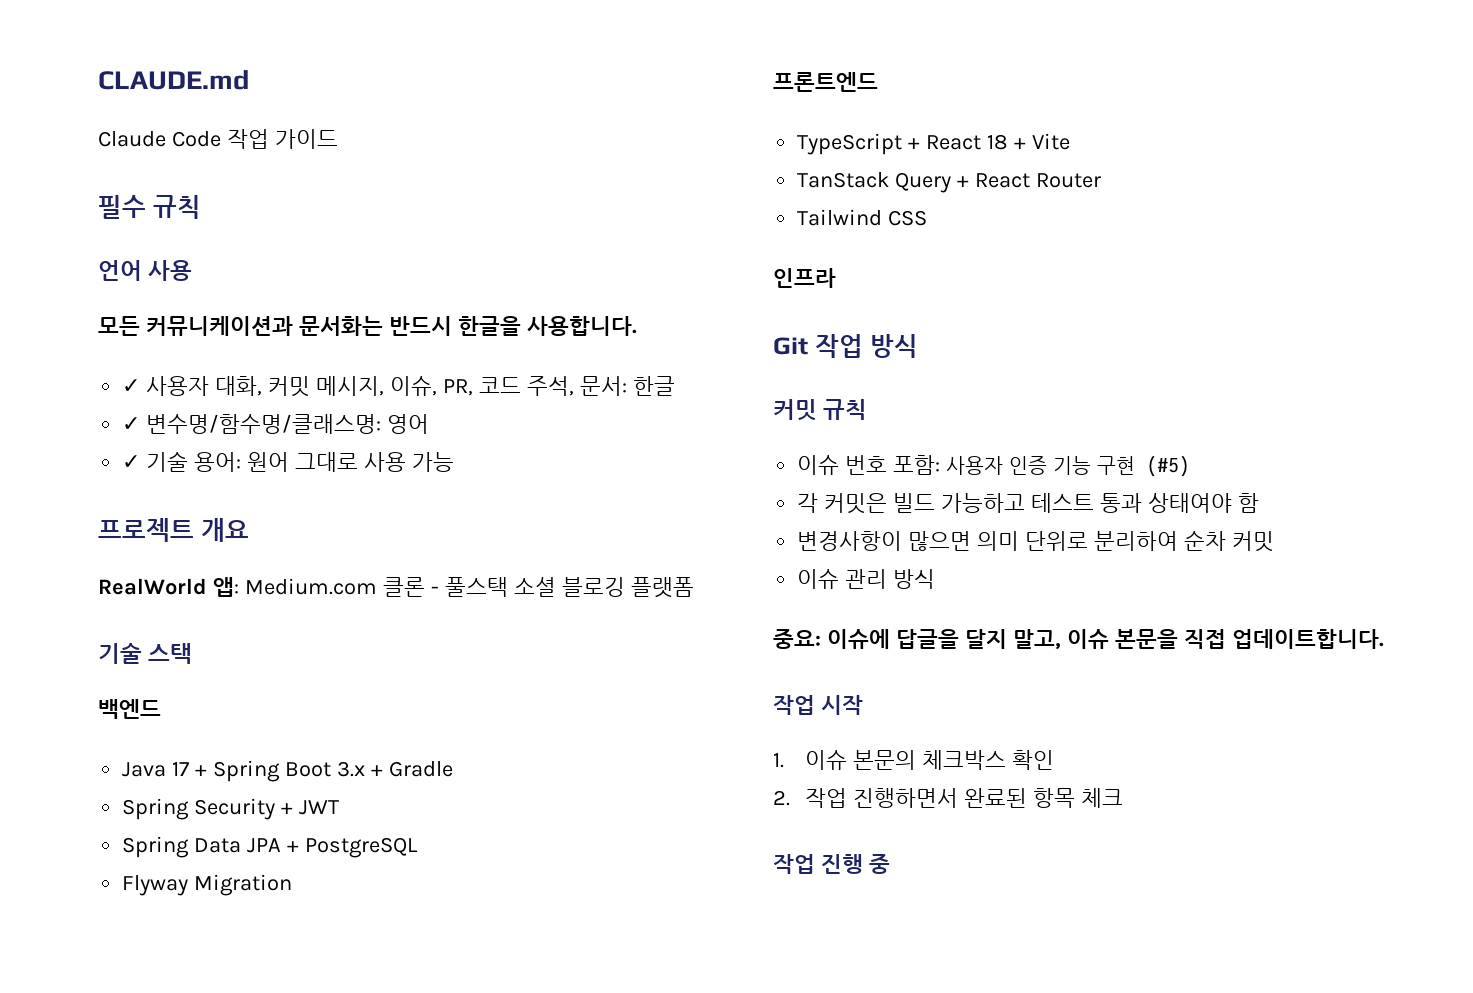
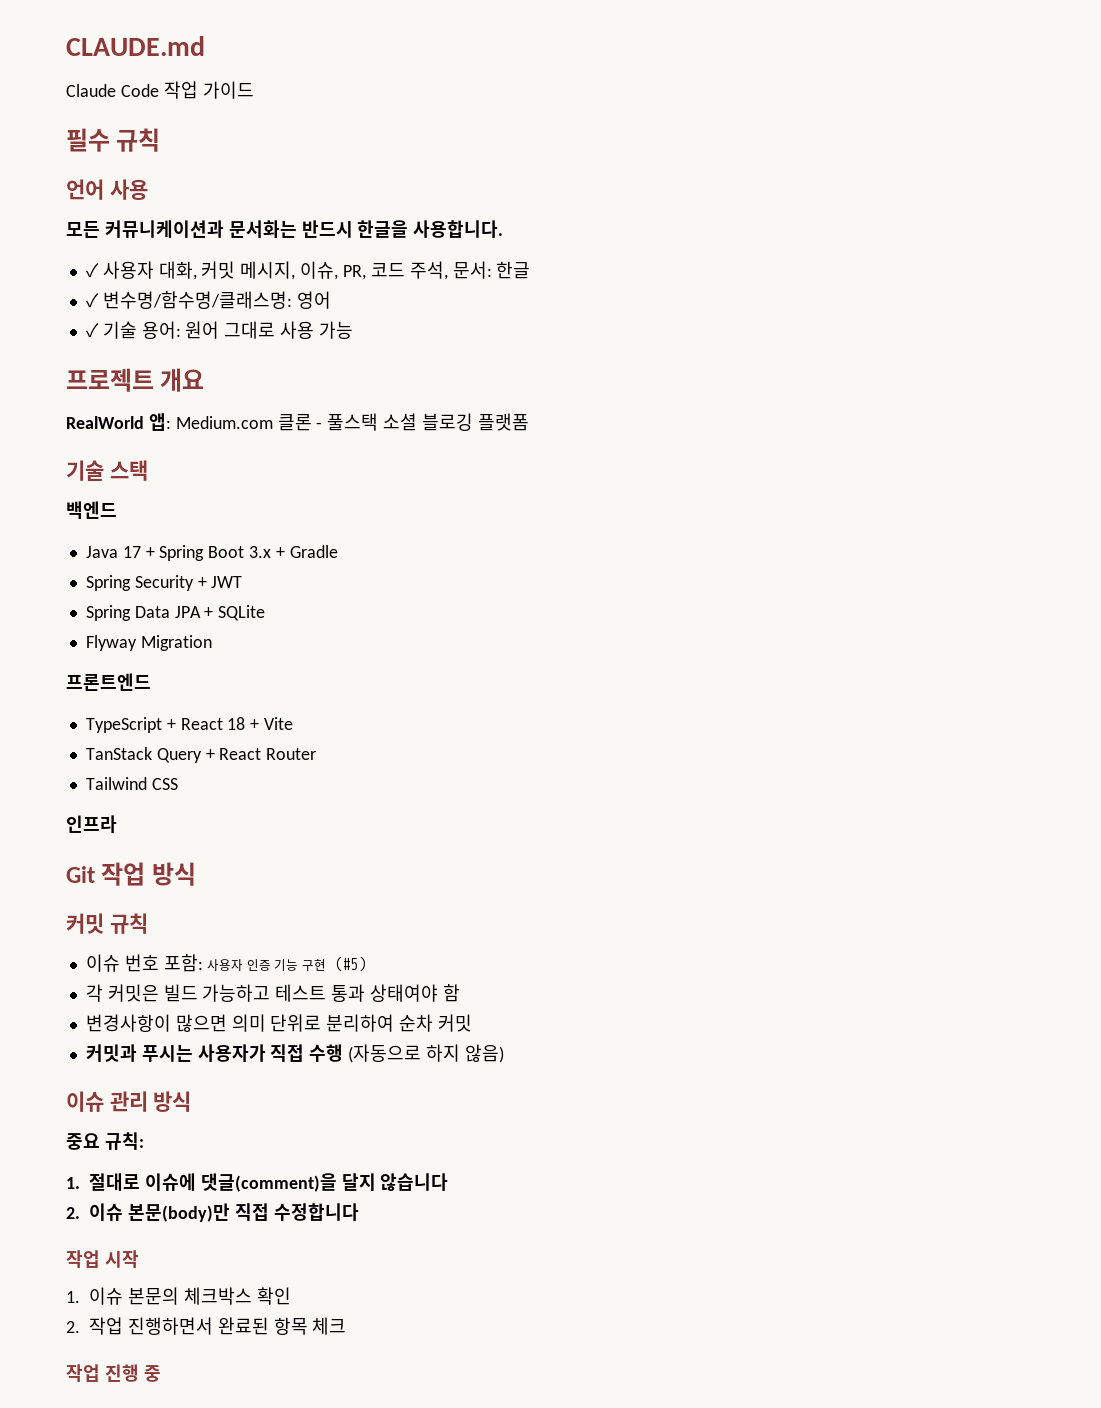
- Spring Data JPA + PostgreSQL
+ Spring Data JPA + SQLite
+ 커밋과 푸시는 사용자가 직접 수행 (자동으로 하지 않음)
  이슈 관리 방식
- 중요: 이슈에 답글을 달지 말고, 이슈 본문을 직접 업데이트합니다.
+ 중요 규칙:
+ 1. 절대로 이슈에 댓글(comment)을 달지 않습니다
+ 2. 이슈 본문(body)만 직접 수정합니다

